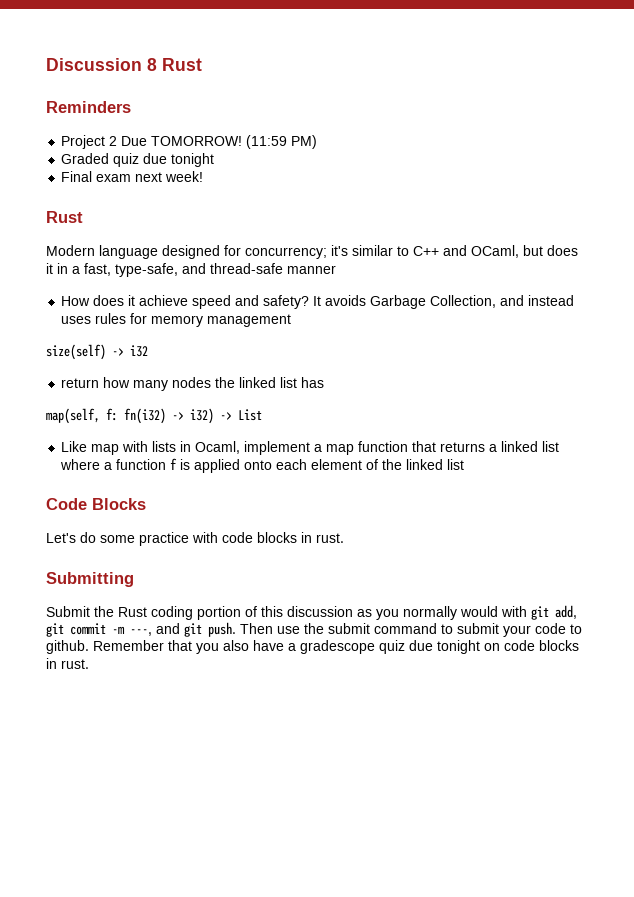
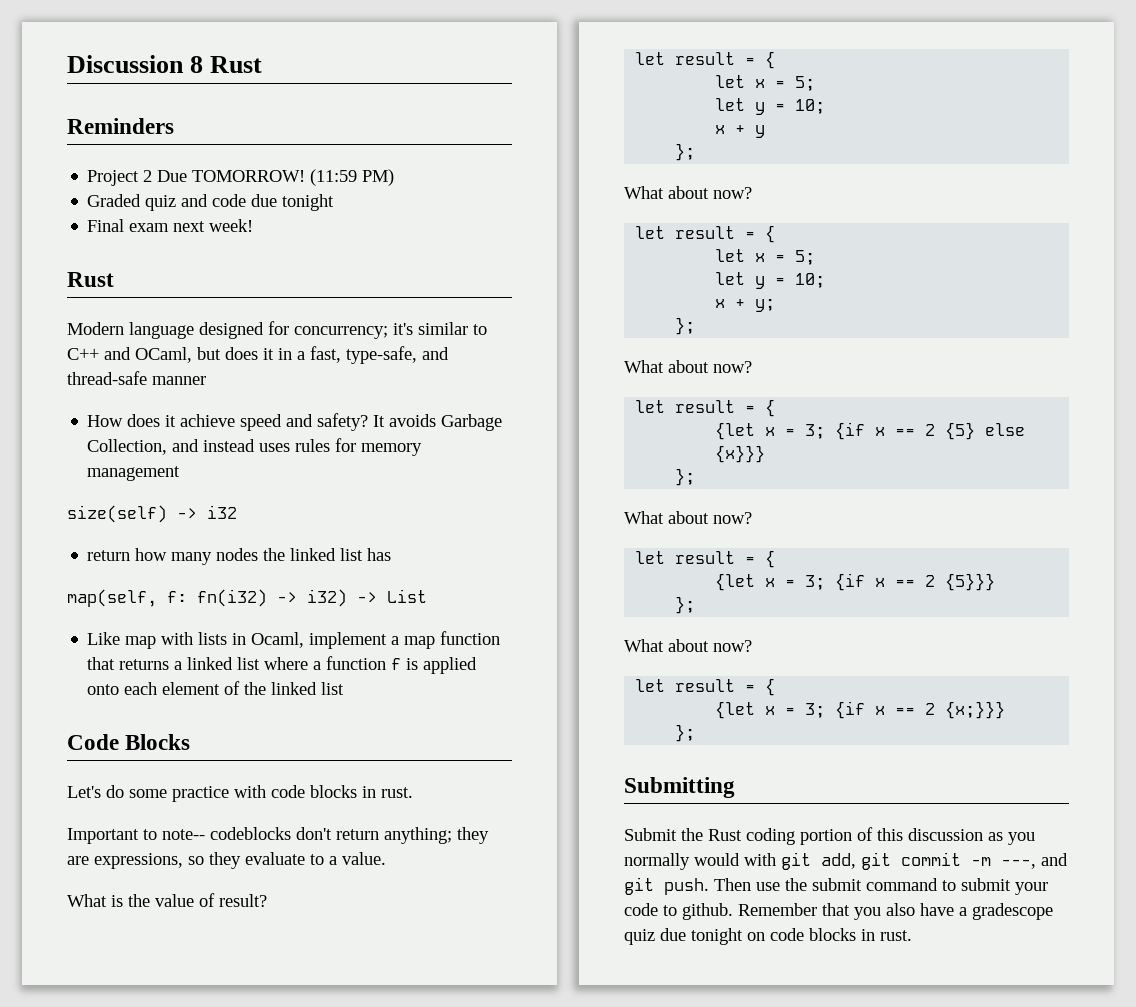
- Graded quiz due tonight
+ Graded quiz and code due tonight
+ Important to note-- codeblocks don't return anything; they are expressions, so they evaluate to a value.
+ What is the value of result?
+ let result = {
+ let x = 5;
+ let y = 10;
+ x + y
+ };
+ What about now?
+ let result = {
+ let x = 5;
+ let y = 10;
+ x + y;
+ };
+ What about now?
+ let result = {
+ {let x = 3; {if x == 2 {5} else {x}}}
+ };
+ What about now?
+ let result = {
+ {let x = 3; {if x == 2 {5}}}
+ };
+ What about now?
+ let result = {
+ {let x = 3; {if x == 2 {x;}}}
+ };

